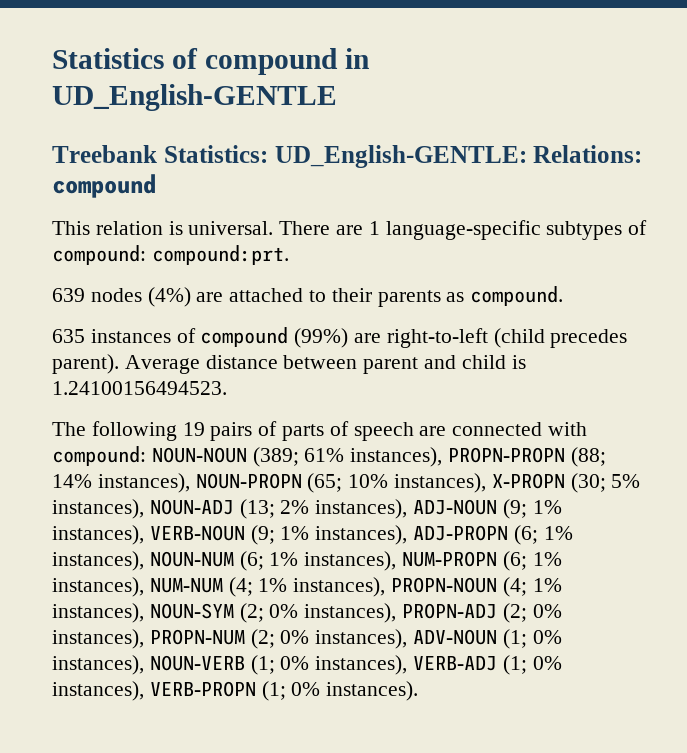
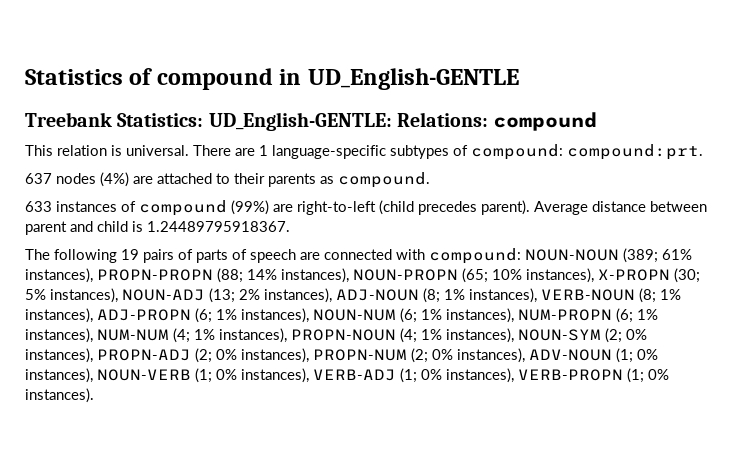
- 639 nodes (4%) are attached to their parents as compound.
+ 637 nodes (4%) are attached to their parents as compound.
- 635 instances of compound (99%) are right-to-left (child precedes parent).
+ 633 instances of compound (99%) are right-to-left (child precedes parent).
- Average distance between parent and child is 1.24100156494523.
+ Average distance between parent and child is 1.24489795918367.
- 2% instances), ADJ-NOUN (9;
+ 2% instances), ADJ-NOUN (8;
- 1% instances), VERB-NOUN (9;
+ 1% instances), VERB-NOUN (8;

